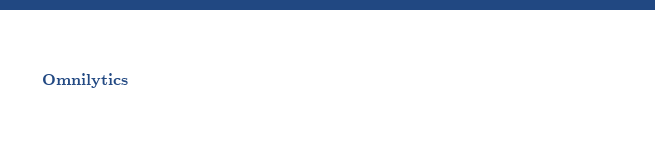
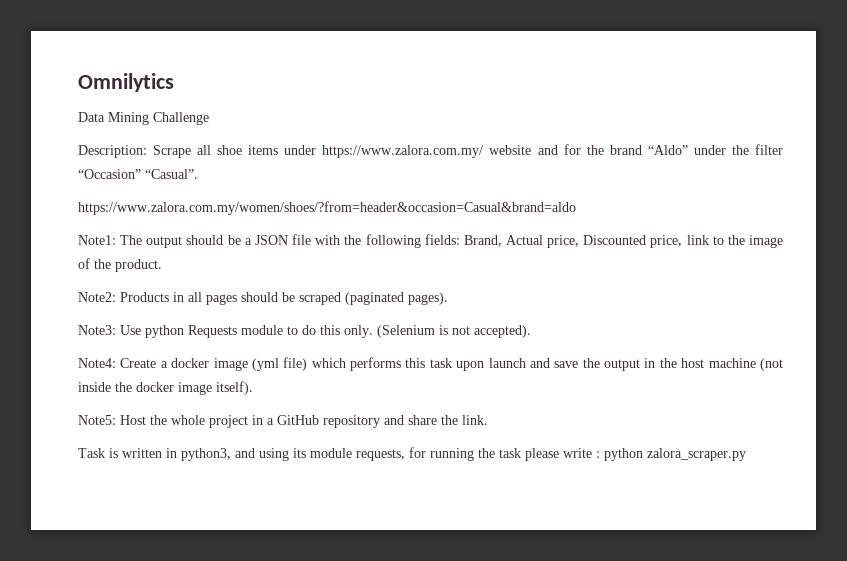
+ Data Mining Challenge
+ Description: Scrape all shoe items under https://www.zalora.com.my/ website and for the brand “Aldo” under the filter “Occasion” “Casual”.
+ https://www.zalora.com.my/women/shoes/?from=header&occasion=Casual&brand=aldo
+ Note1: The output should be a JSON file with the following fields: Brand, Actual price, Discounted price, link to the image of the product.
+ Note2: Products in all pages should be scraped (paginated pages).
+ Note3: Use python Requests module to do this only. (Selenium is not accepted).
+ Note4: Create a docker image (yml file) which performs this task upon launch and save the output in the host machine (not inside the docker image itself).
+ Note5: Host the whole project in a GitHub repository and share the link.
+ Task is written in python3, and using its module requests, for running the task please write : python zalora_scraper.py

